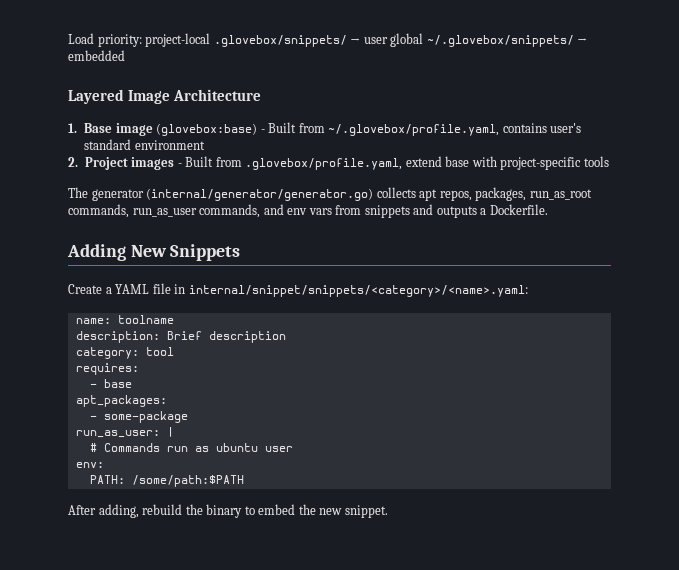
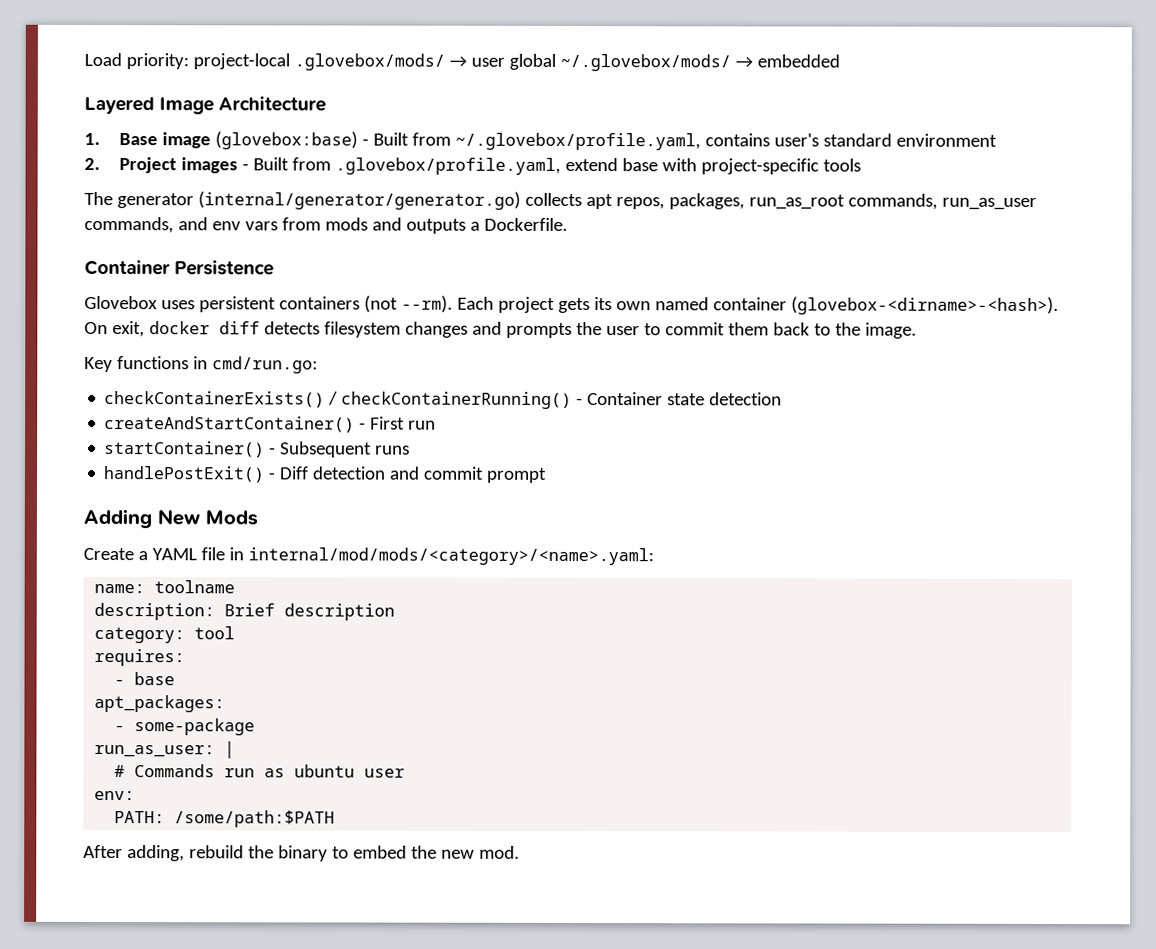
- Load priority: project-local .glovebox/snippets/ → user global ~/.glovebox/snippets/ → embedded
+ Load priority: project-local .glovebox/mods/ → user global ~/.glovebox/mods/ → embedded
- The generator (internal/generator/generator.go) collects apt repos, packages, run_as_root commands, run_as_user commands, and env vars from snippets and outputs a Dockerfile.
+ The generator (internal/generator/generator.go) collects apt repos, packages, run_as_root commands, run_as_user commands, and env vars from mods and outputs a Dockerfile.
+ Container Persistence
+ Glovebox uses persistent containers (not --rm). Each project gets its own named container (glovebox-<dirname>-<hash>). On exit, docker diff detects filesystem changes and prompts the user to commit them back to the image.
+ Key functions in cmd/run.go:
+ checkContainerExists() / checkContainerRunning() - Container state detection
+ createAndStartContainer() - First run
+ startContainer() - Subsequent runs
+ handlePostExit() - Diff detection and commit prompt
- Adding New Snippets
+ Adding New Mods
- Create a YAML file in internal/snippet/snippets/<category>/<name>.yaml:
+ Create a YAML file in internal/mod/mods/<category>/<name>.yaml:
- After adding, rebuild the binary to embed the new snippet.
+ After adding, rebuild the binary to embed the new mod.

